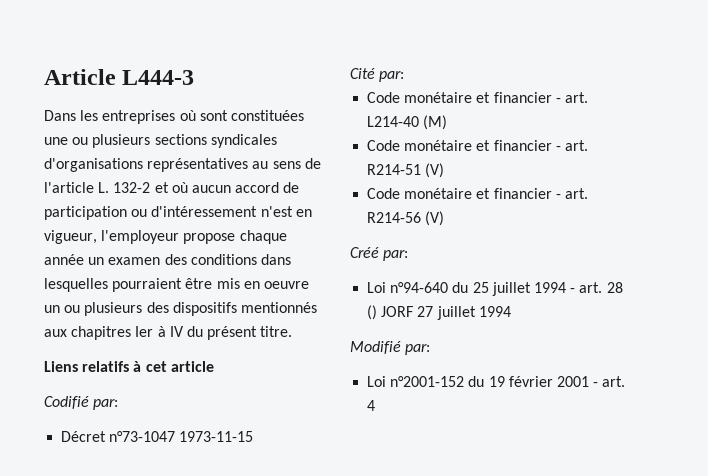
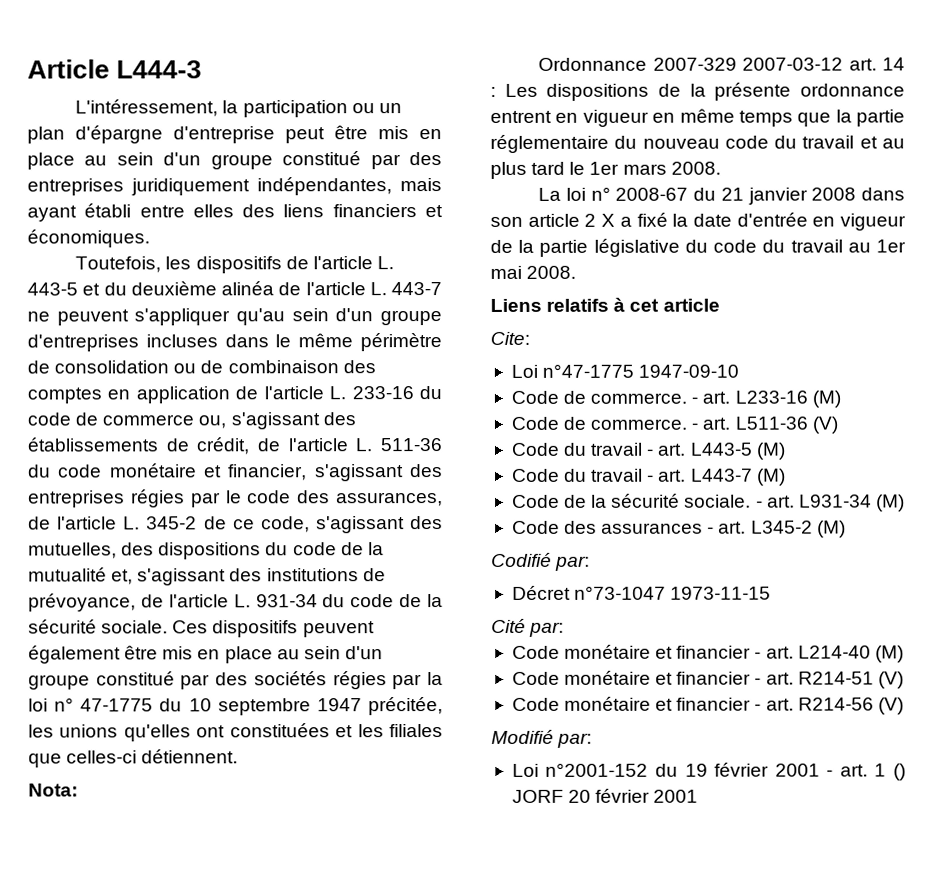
- Dans les entreprises où sont constituées une ou plusieurs sections syndicales d'organisations représentatives au sens de l'article L. 132-2 et où aucun accord de participation ou d'intéressement n'est en vigueur, l'employeur propose chaque année un examen des conditions dans lesquelles pourraient être mis en oeuvre un ou plusieurs des dispositifs mentionnés aux chapitres Ier à IV du présent titre.
+ L'intéressement, la participation ou un plan d'épargne d'entreprise peut être mis en place au sein d'un groupe constitué par des entreprises juridiquement indépendantes, mais ayant établi entre elles des liens financiers et économiques.
+ Toutefois, les dispositifs de l'article L. 443-5 et du deuxième alinéa de l'article L. 443-7 ne peuvent s'appliquer qu'au sein d'un groupe d'entreprises incluses dans le même périmètre de consolidation ou de combinaison des comptes en application de l'article L. 233-16 du code de commerce ou, s'agissant des établissements de crédit, de l'article L. 511-36 du code monétaire et financier, s'agissant des entreprises régies par le code des assurances, de l'article L. 345-2 de ce code, s'agissant des mutuelles, des dispositions du code de la mutualité et, s'agissant des institutions de prévoyance, de l'article L. 931-34 du code de la sécurité sociale. Ces dispositifs peuvent également être mis en place au sein d'un groupe constitué par des sociétés régies par la loi n° 47-1775 du 10 septembre 1947 précitée, les unions qu'elles ont constituées et les filiales que celles-ci détiennent.
+ Nota:
+ Ordonnance 2007-329 2007-03-12 art. 14 : Les dispositions de la présente ordonnance entrent en vigueur en même temps que la partie réglementaire du nouveau code du travail et au plus tard le 1er mars 2008.
+ La loi n° 2008-67 du 21 janvier 2008 dans son article 2 X a fixé la date d'entrée en vigueur de la partie législative du code du travail au 1er mai 2008.
+ Cite:
+ Loi n°47-1775 1947-09-10
+ Code de commerce. - art. L233-16 (M)
+ Code de commerce. - art. L511-36 (V)
+ Code du travail - art. L443-5 (M)
+ Code du travail - art. L443-7 (M)
+ Code de la sécurité sociale. - art. L931-34 (M)
+ Code des assurances - art. L345-2 (M)
- Créé par:
- Loi n°94-640 du 25 juillet 1994 - art. 28 () JORF 27 juillet 1994
- Loi n°2001-152 du 19 février 2001 - art. 4
+ Loi n°2001-152 du 19 février 2001 - art. 1 () JORF 20 février 2001

